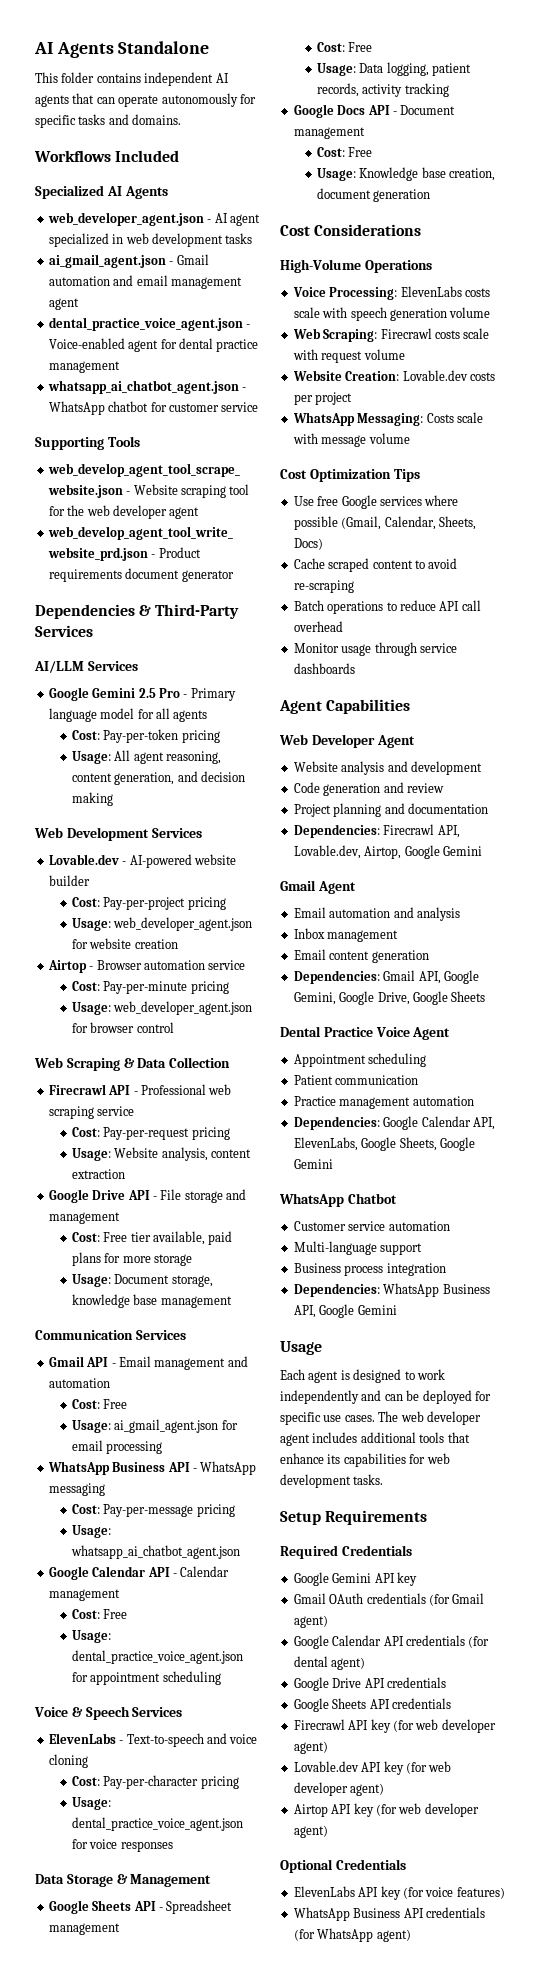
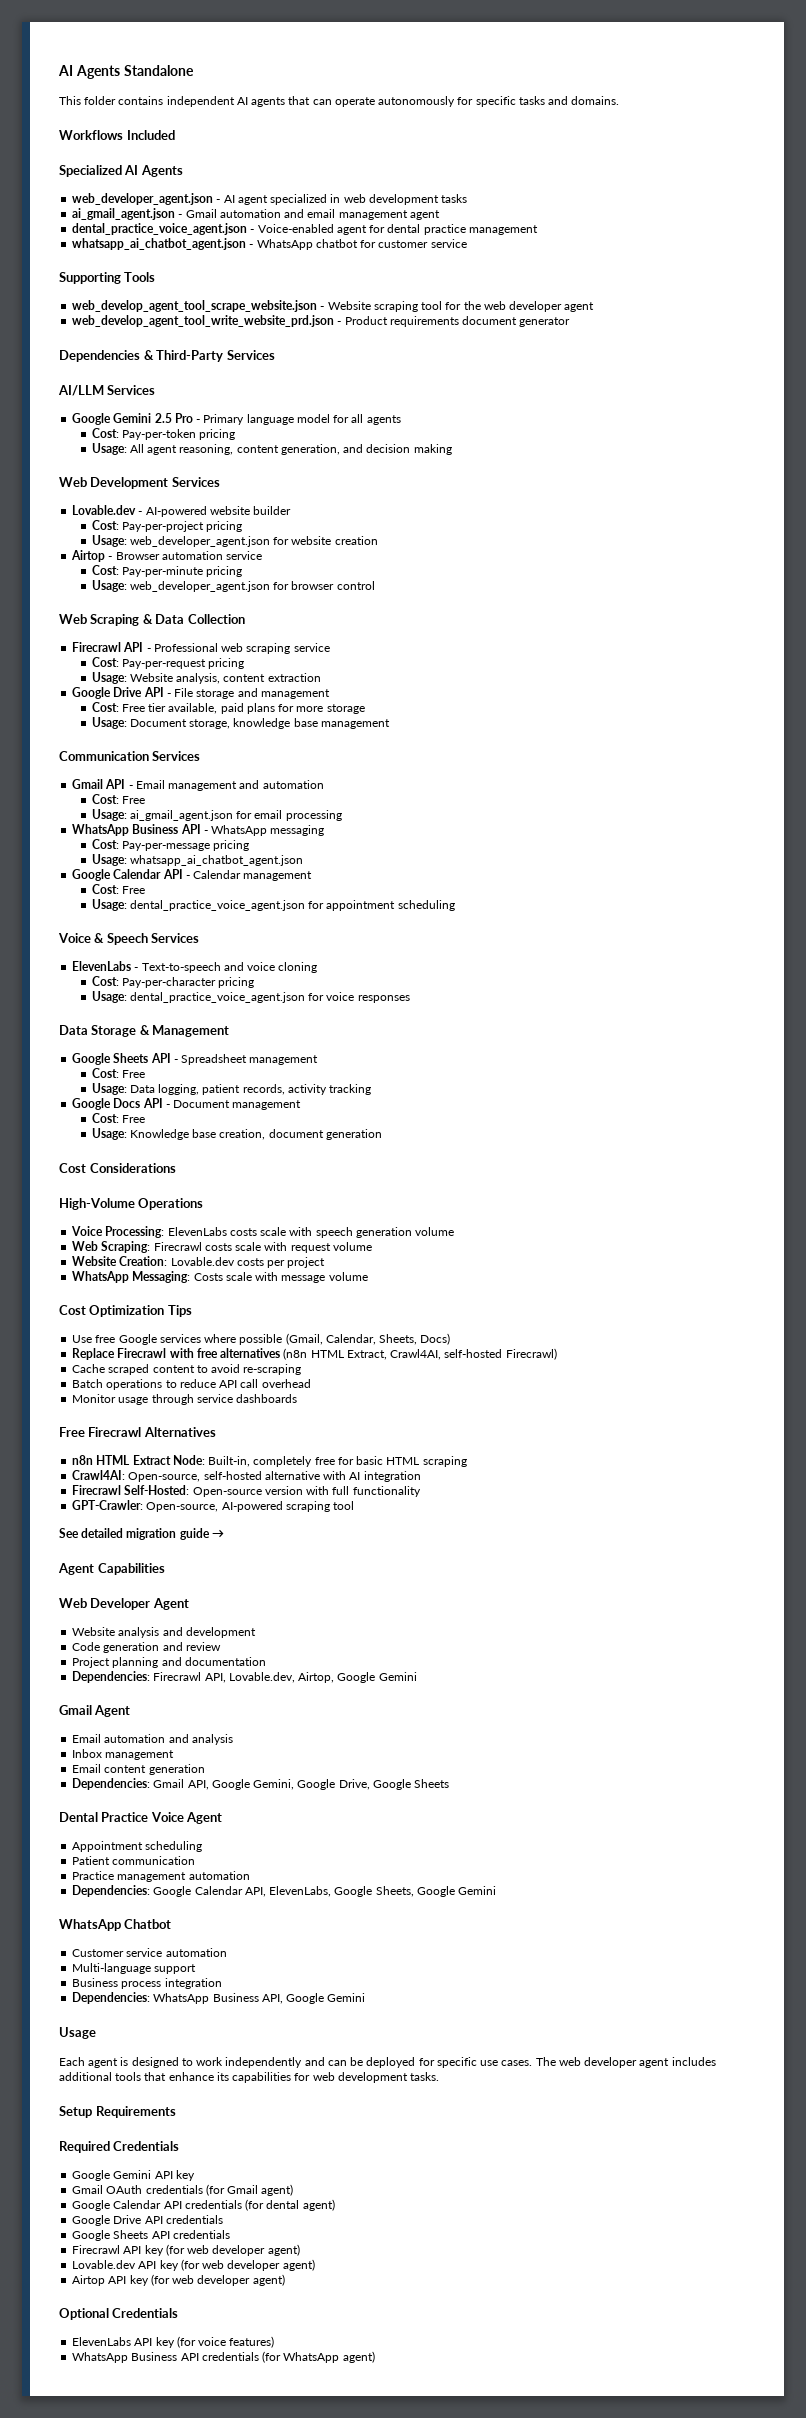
+ Replace Firecrawl with free alternatives (n8n HTML Extract, Crawl4AI, self-hosted Firecrawl)
+ Free Firecrawl Alternatives
+ n8n HTML Extract Node: Built-in, completely free for basic HTML scraping
+ Crawl4AI: Open-source, self-hosted alternative with AI integration
+ Firecrawl Self-Hosted: Open-source version with full functionality
+ GPT-Crawler: Open-source, AI-powered scraping tool
+ See detailed migration guide →

